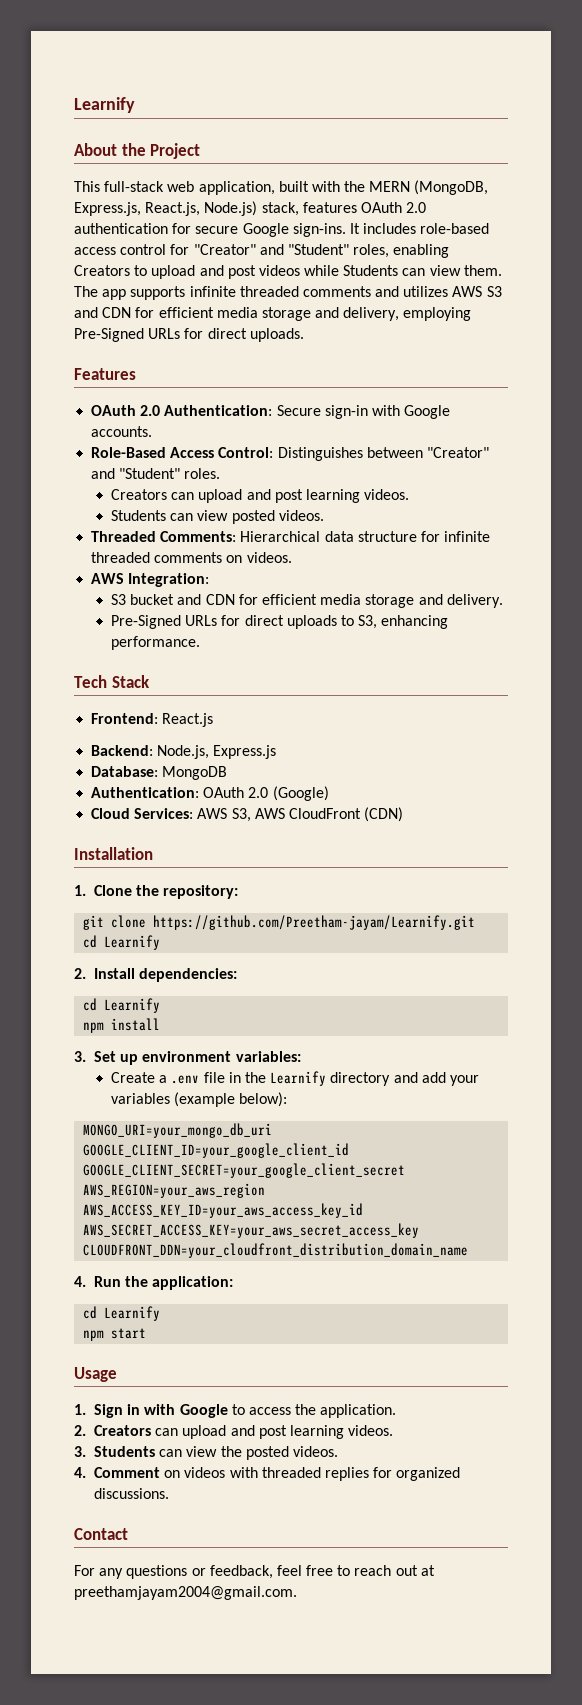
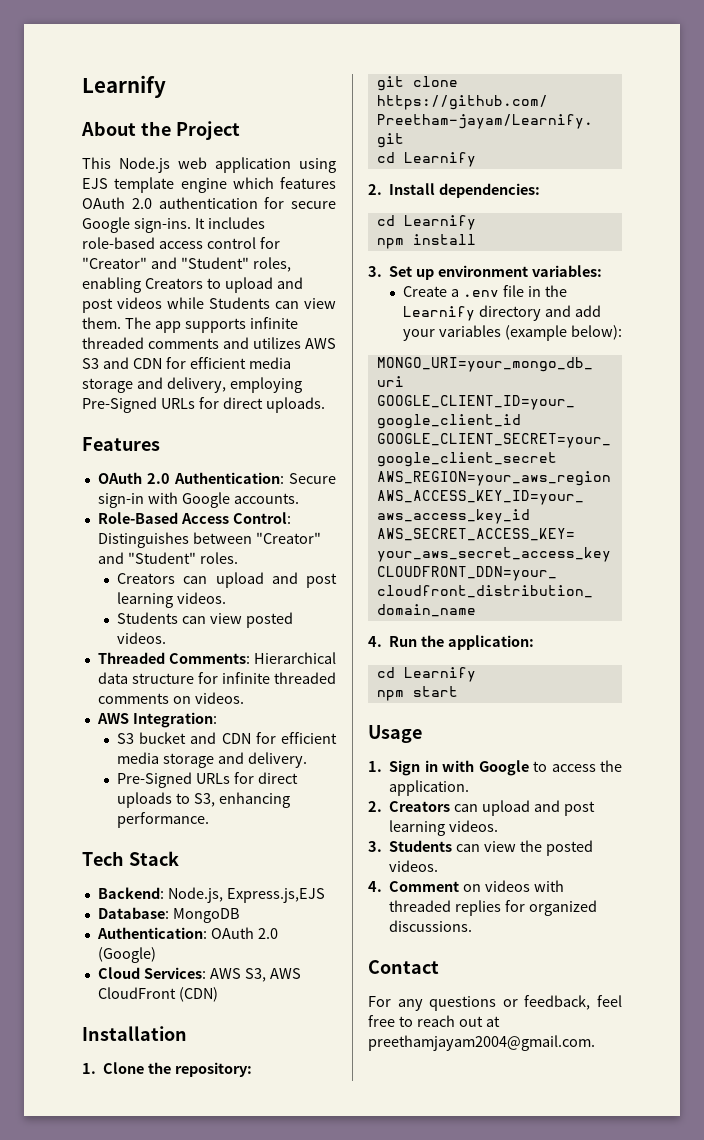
- This full-stack web application, built with the MERN (MongoDB, Express.js, React.js, Node.js) stack, features OAuth 2.0 authentication for secure Google sign-ins.
+ This Node.js web application using EJS template engine which features OAuth 2.0 authentication for secure Google sign-ins.
- Frontend: React.js
- Backend: Node.js, Express.js
+ Backend: Node.js, Express.js,EJS

